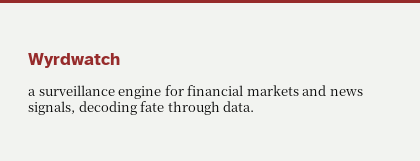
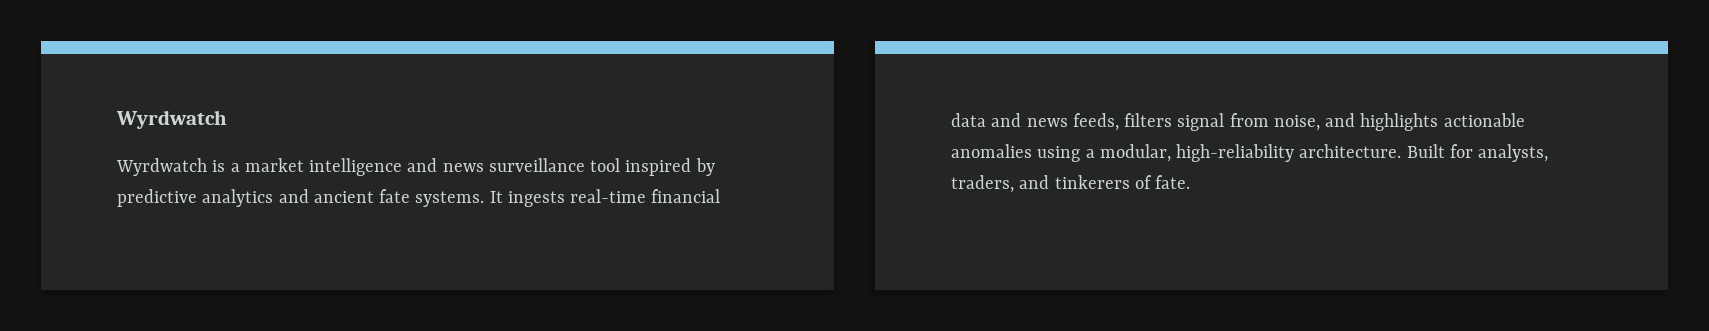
- a surveillance engine for financial markets and news signals, decoding fate through data.
+ Wyrdwatch is a market intelligence and news surveillance tool inspired by predictive analytics and ancient fate systems. It ingests real-time financial data and news feeds, filters signal from noise, and highlights actionable anomalies using a modular, high-reliability architecture. Built for analysts, traders, and tinkerers of fate.

